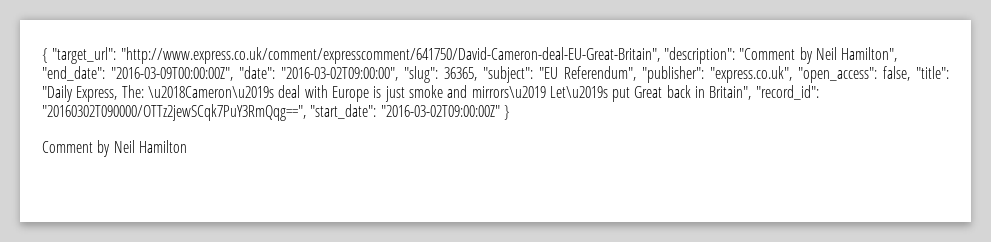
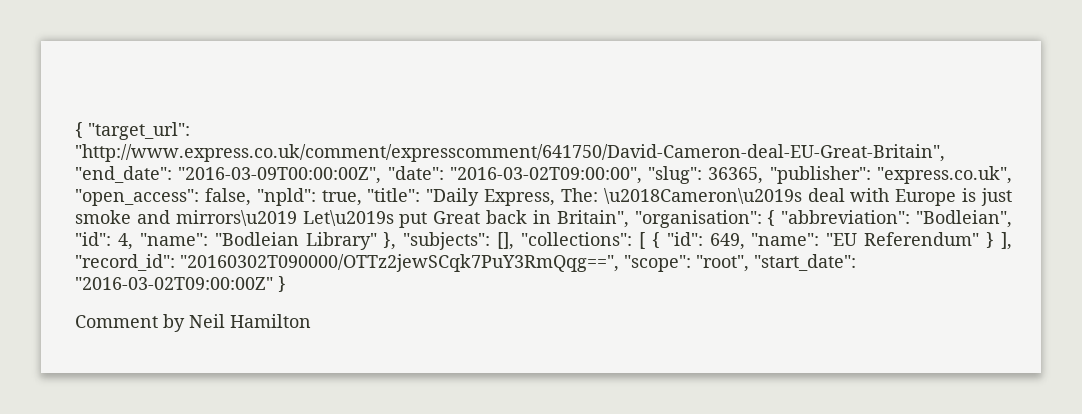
- { "target_url": "http://www.express.co.uk/comment/expresscomment/641750/David-Cameron-deal-EU-Great-Britain", "description": "Comment by Neil Hamilton", "end_date": "2016-03-09T00:00:00Z", "date": "2016-03-02T09:00:00", "slug": 36365, "subject": "EU Referendum", "publisher": "express.co.uk", "open_access": false, "title": "Daily Express, The: \u2018Cameron\u2019s deal with Europe is just smoke and mirrors\u2019 Let\u2019s put Great back in Britain", "record_id": "20160302T090000/OTTz2jewSCqk7PuY3RmQqg==", "start_date": "2016-03-02T09:00:00Z" }
+ { "target_url": "http://www.express.co.uk/comment/expresscomment/641750/David-Cameron-deal-EU-Great-Britain", "end_date": "2016-03-09T00:00:00Z", "date": "2016-03-02T09:00:00", "slug": 36365, "publisher": "express.co.uk", "open_access": false, "npld": true, "title": "Daily Express, The: \u2018Cameron\u2019s deal with Europe is just smoke and mirrors\u2019 Let\u2019s put Great back in Britain", "organisation": { "abbreviation": "Bodleian", "id": 4, "name": "Bodleian Library" }, "subjects": [], "collections": [ { "id": 649, "name": "EU Referendum" } ], "record_id": "20160302T090000/OTTz2jewSCqk7PuY3RmQqg==", "scope": "root", "start_date": "2016-03-02T09:00:00Z" }

